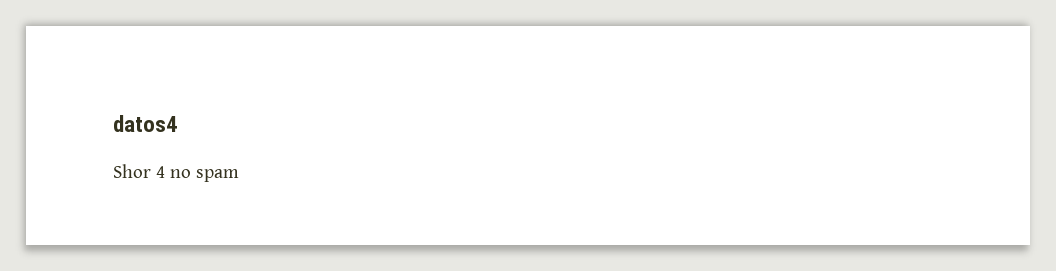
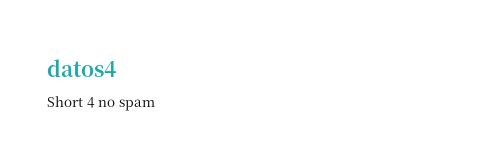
- Shor 4 no spam
+ Short 4 no spam

